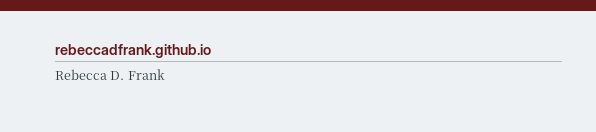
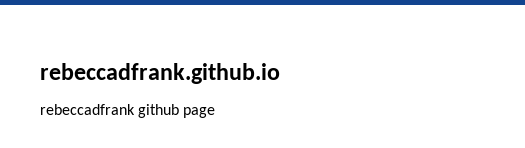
- Rebecca D. Frank
+ rebeccadfrank github page

